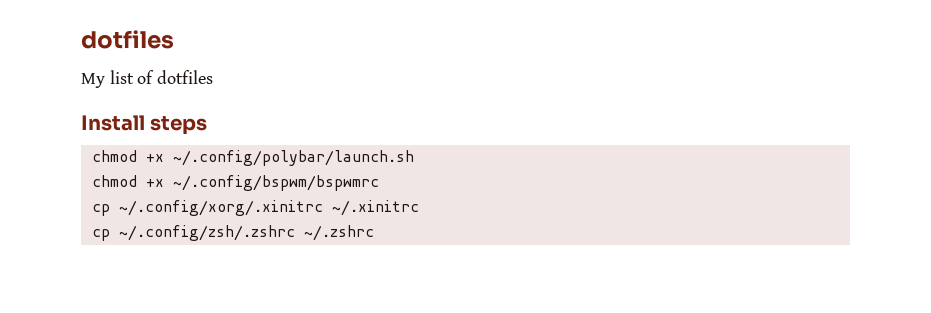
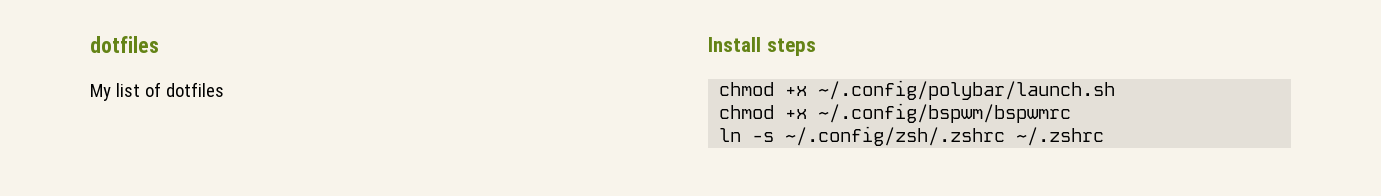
- cp ~/.config/xorg/.xinitrc ~/.xinitrc
- cp ~/.config/zsh/.zshrc ~/.zshrc
+ ln -s ~/.config/zsh/.zshrc ~/.zshrc

